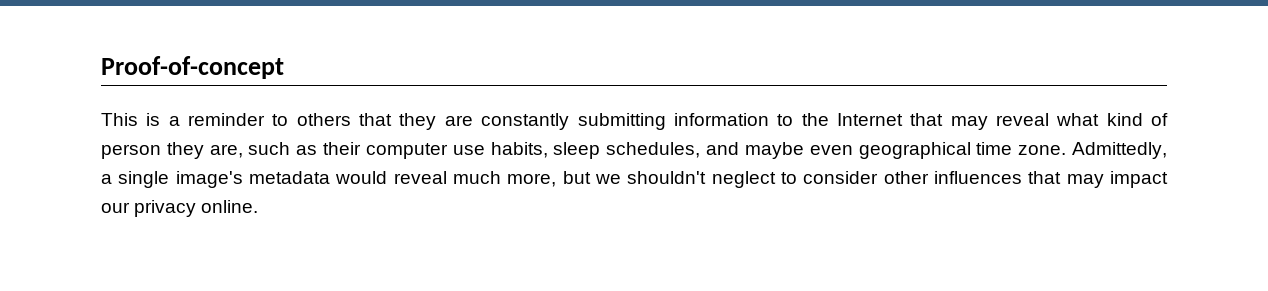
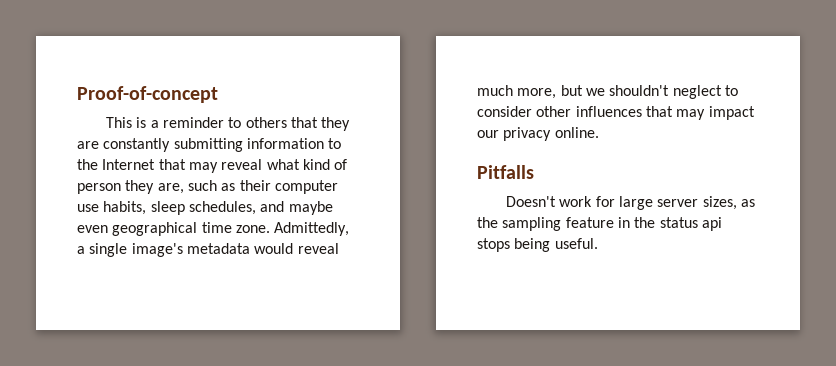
+ Pitfalls
+ Doesn't work for large server sizes, as the sampling feature in the status api stops being useful.

